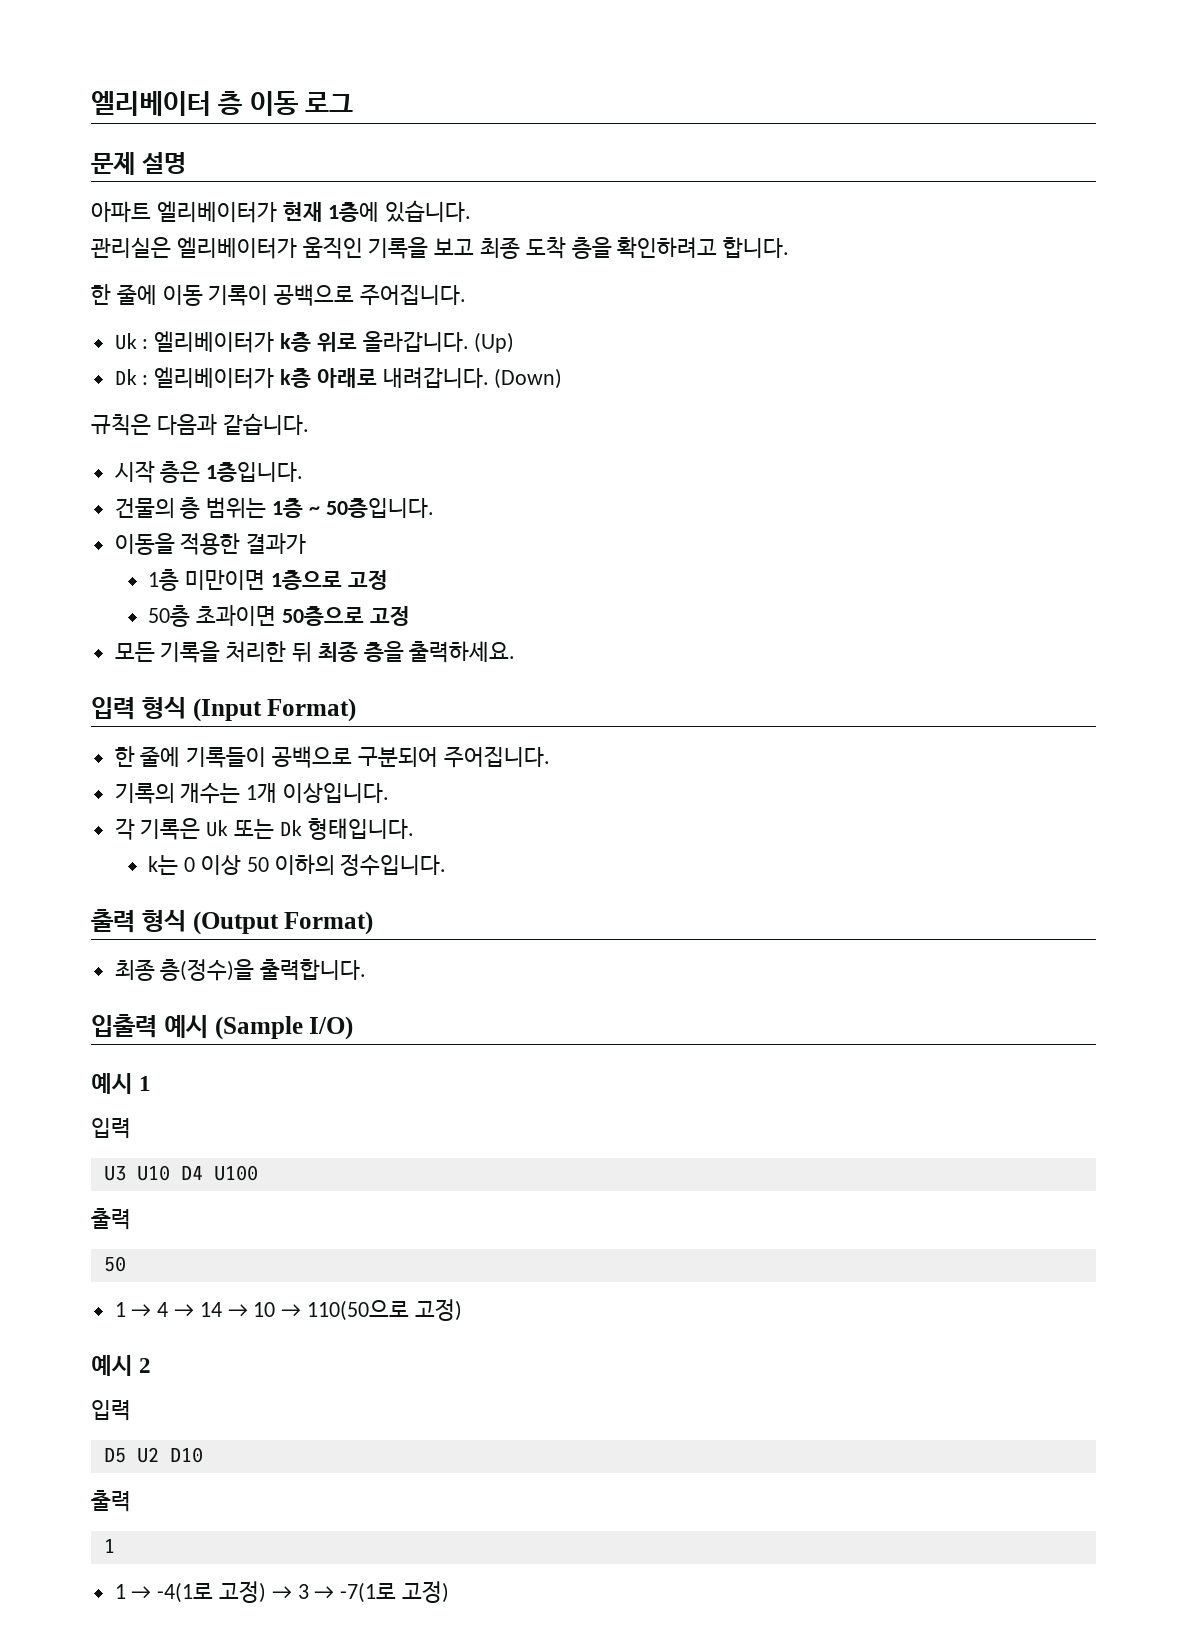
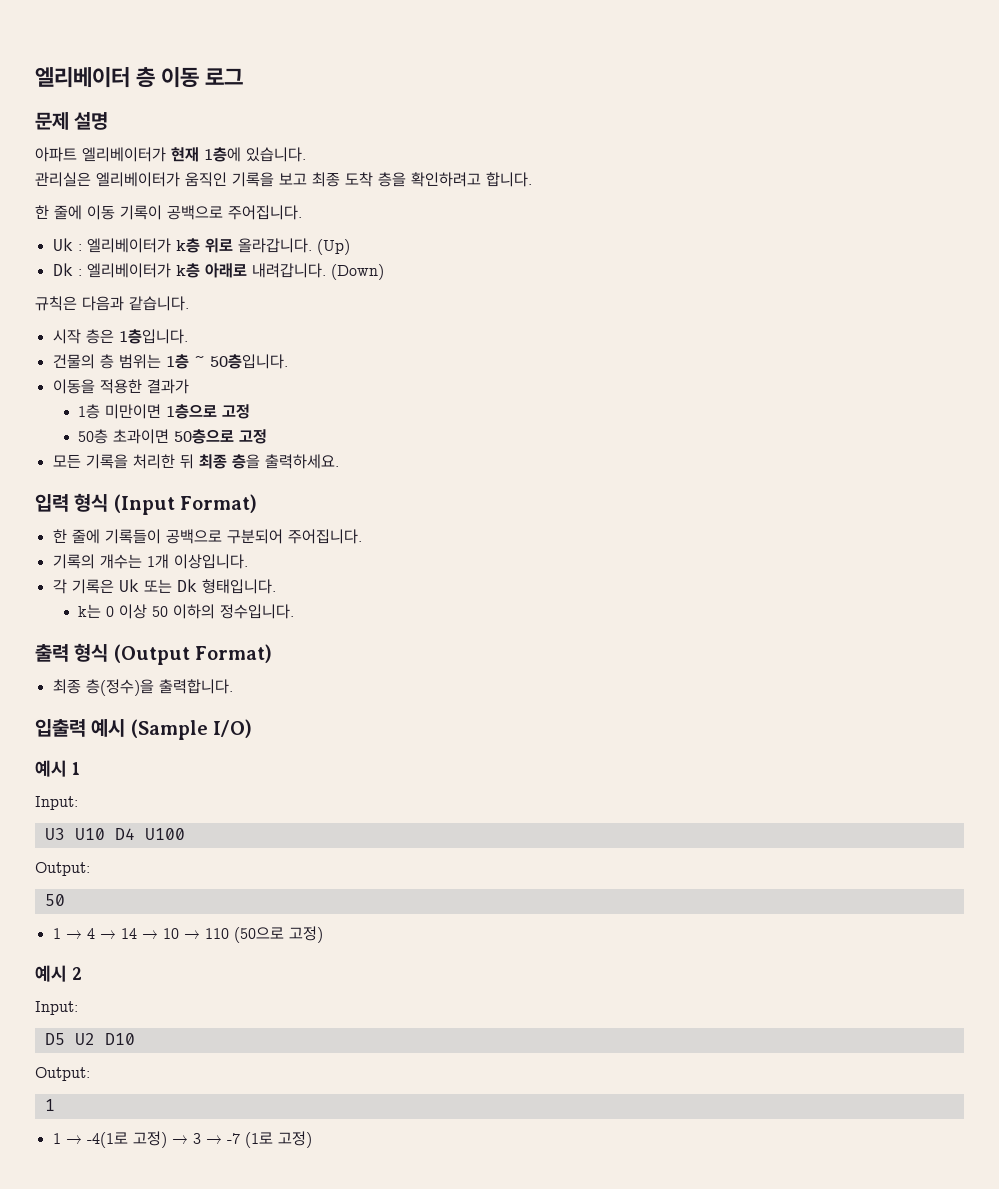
  예시 1
- 입력
+ Input:
  U3 U10 D4 U100
- 출력
+ Output:
- 1 → 4 → 14 → 10 → 110(50으로 고정)
+ 1 → 4 → 14 → 10 → 110 (50으로 고정)
  예시 2
- 입력
+ Input:
  D5 U2 D10
- 출력
+ Output:
- 1 → -4(1로 고정) → 3 → -7(1로 고정)
+ 1 → -4(1로 고정) → 3 → -7 (1로 고정)

